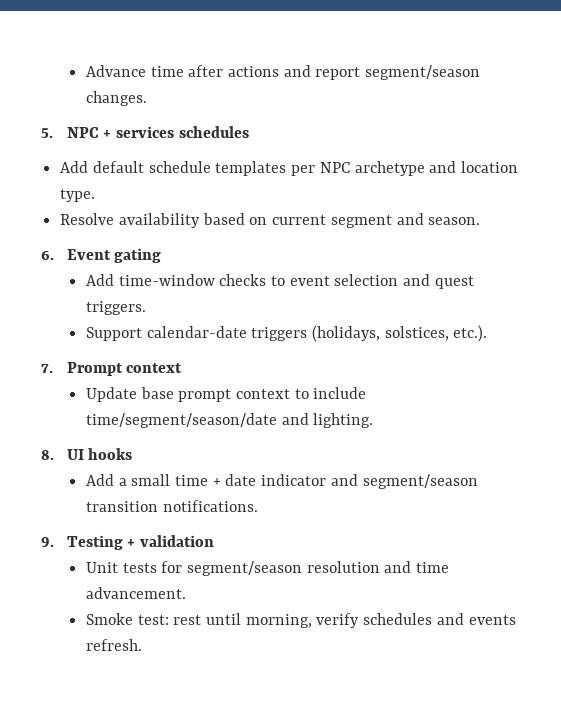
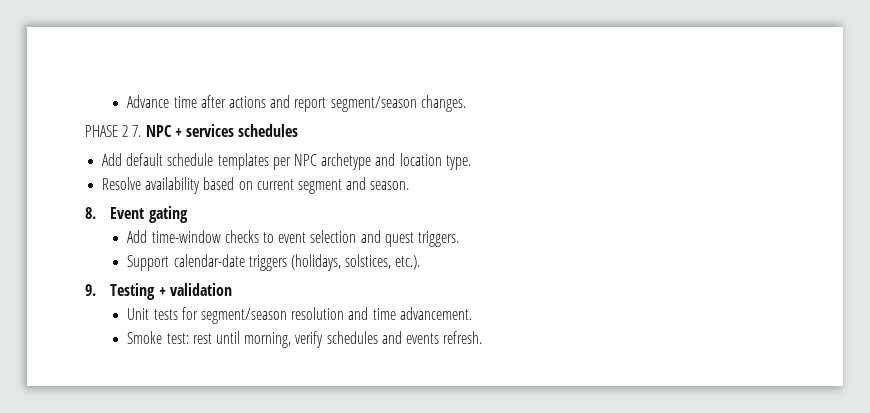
- 5. NPC + services schedules
+ PHASE 2 7. NPC + services schedules
- 6. Event gating
+ 8. Event gating
- 7. Prompt context
- Update base prompt context to include time/segment/season/date and lighting.
- 8. UI hooks
- Add a small time + date indicator and segment/season transition notifications.

